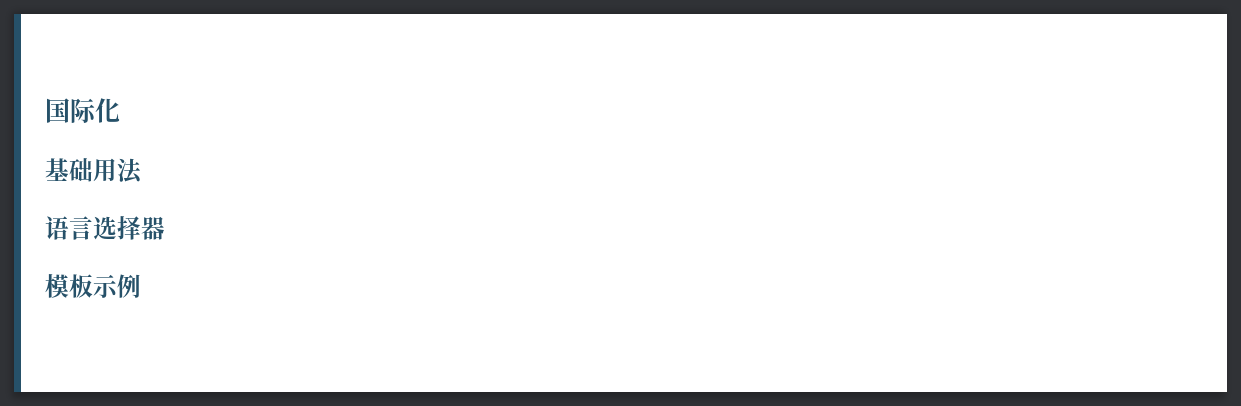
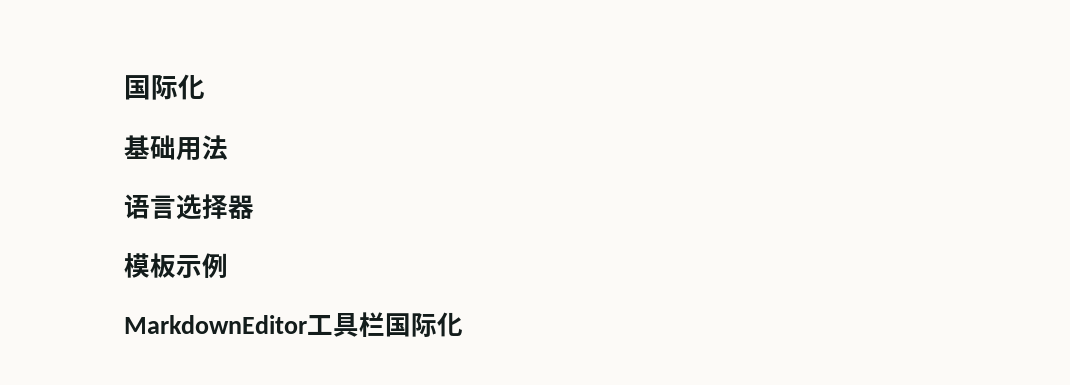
+ MarkdownEditor工具栏国际化

